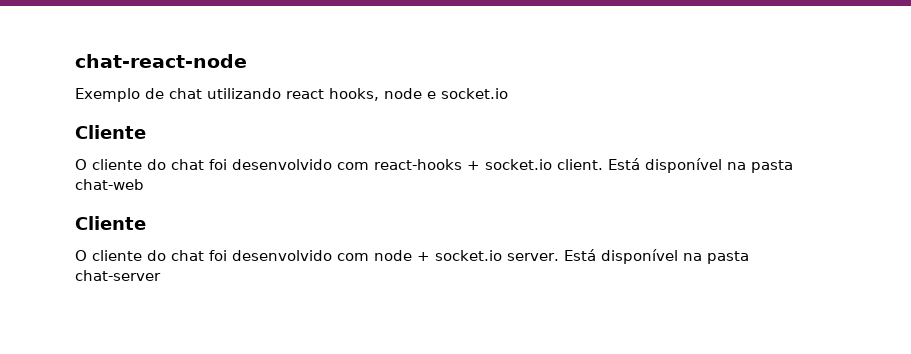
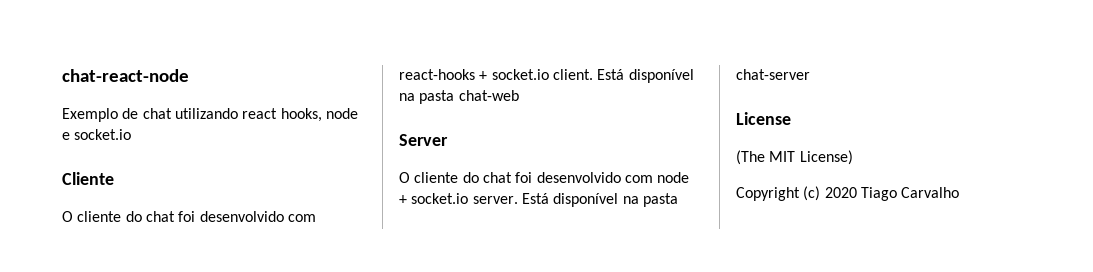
  Está disponível na pasta chat-web
- Cliente
+ Server
+ License
+ (The MIT License)
+ Copyright (c) 2020 Tiago Carvalho

